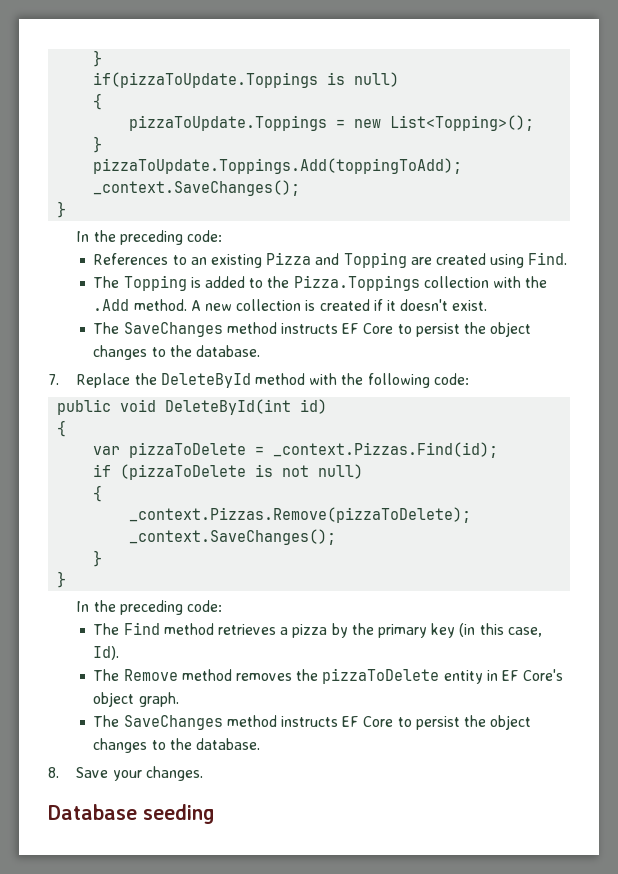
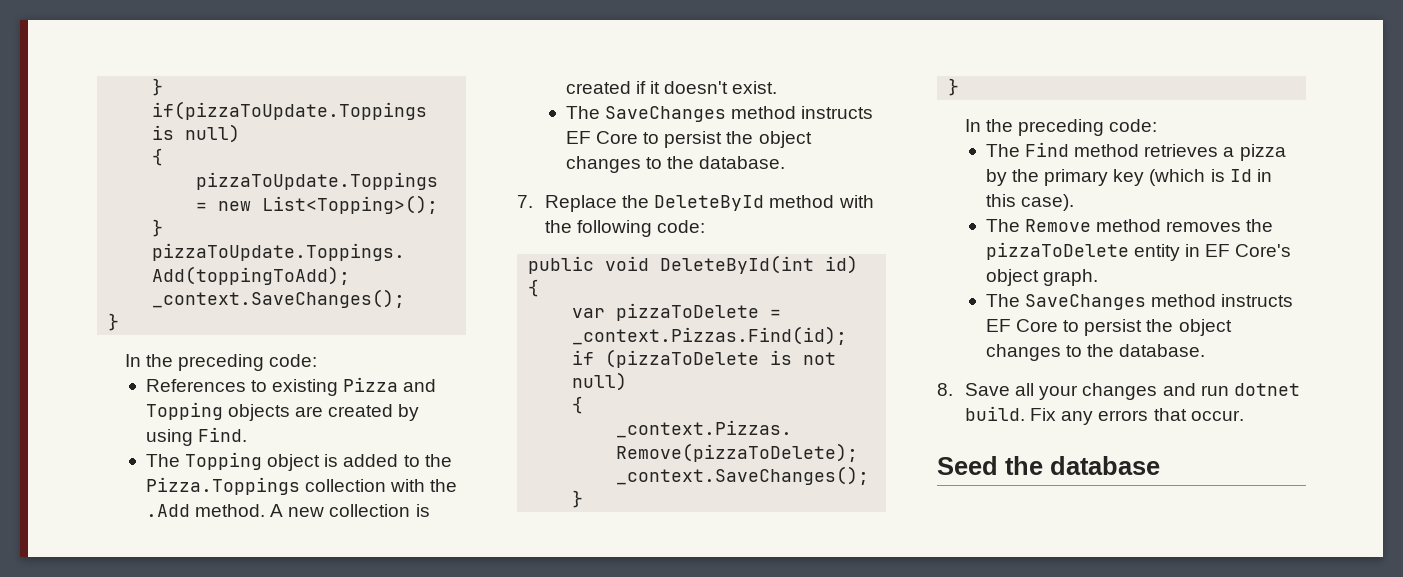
- References to an existing Pizza and Topping are created using Find.
+ References to existing Pizza and Topping objects are created by using Find.
- The Topping is added to the Pizza.Toppings collection with the .Add method.
+ The Topping object is added to the Pizza.Toppings collection with the .Add method.
- The Find method retrieves a pizza by the primary key (in this case, Id).
+ The Find method retrieves a pizza by the primary key (which is Id in this case).
- 8. Save your changes.
- Database seeding
+ 8. Save all your changes and run dotnet build. Fix any errors that occur.
+ Seed the database

